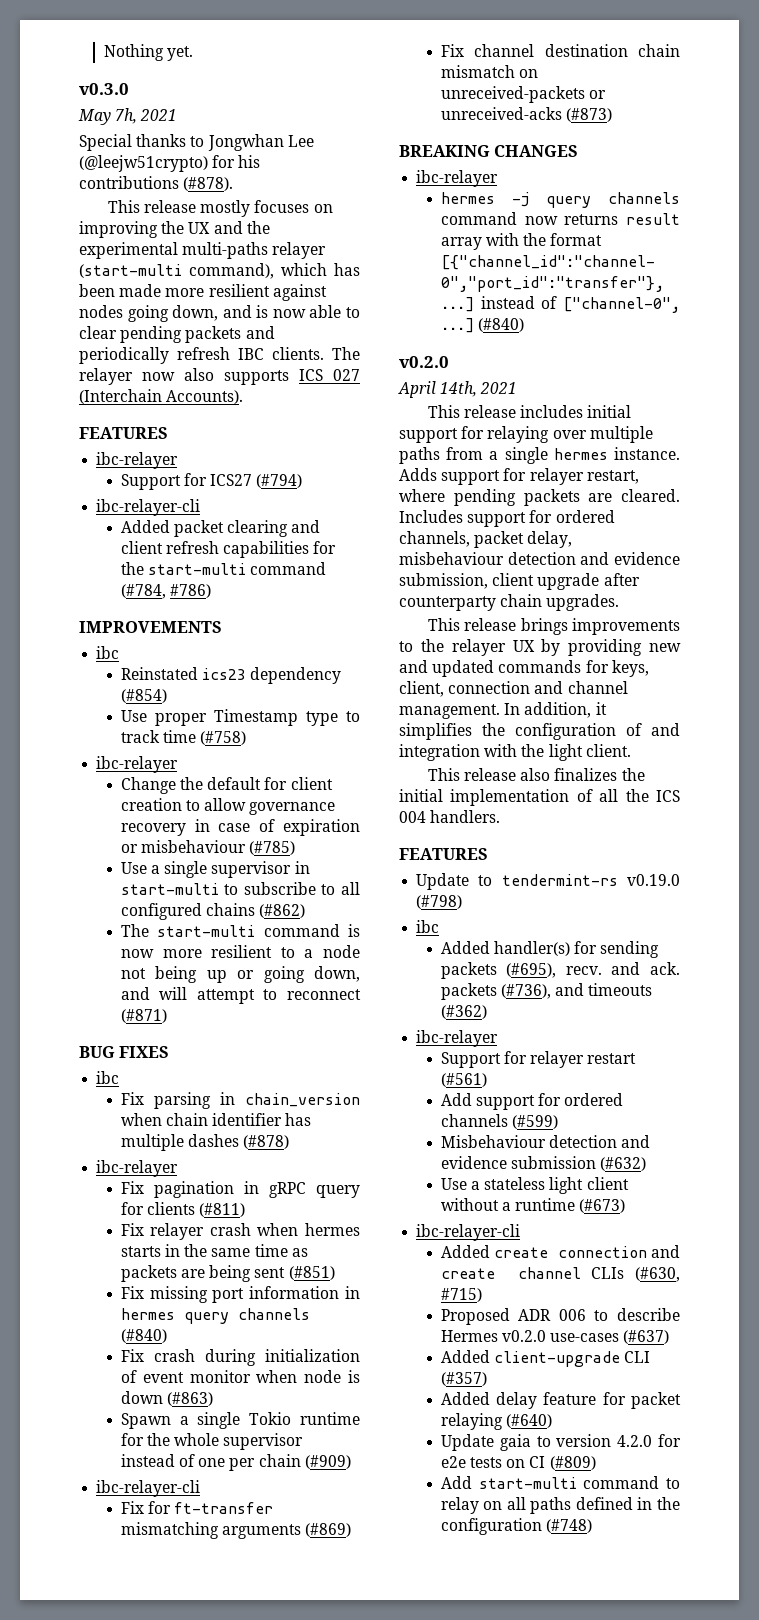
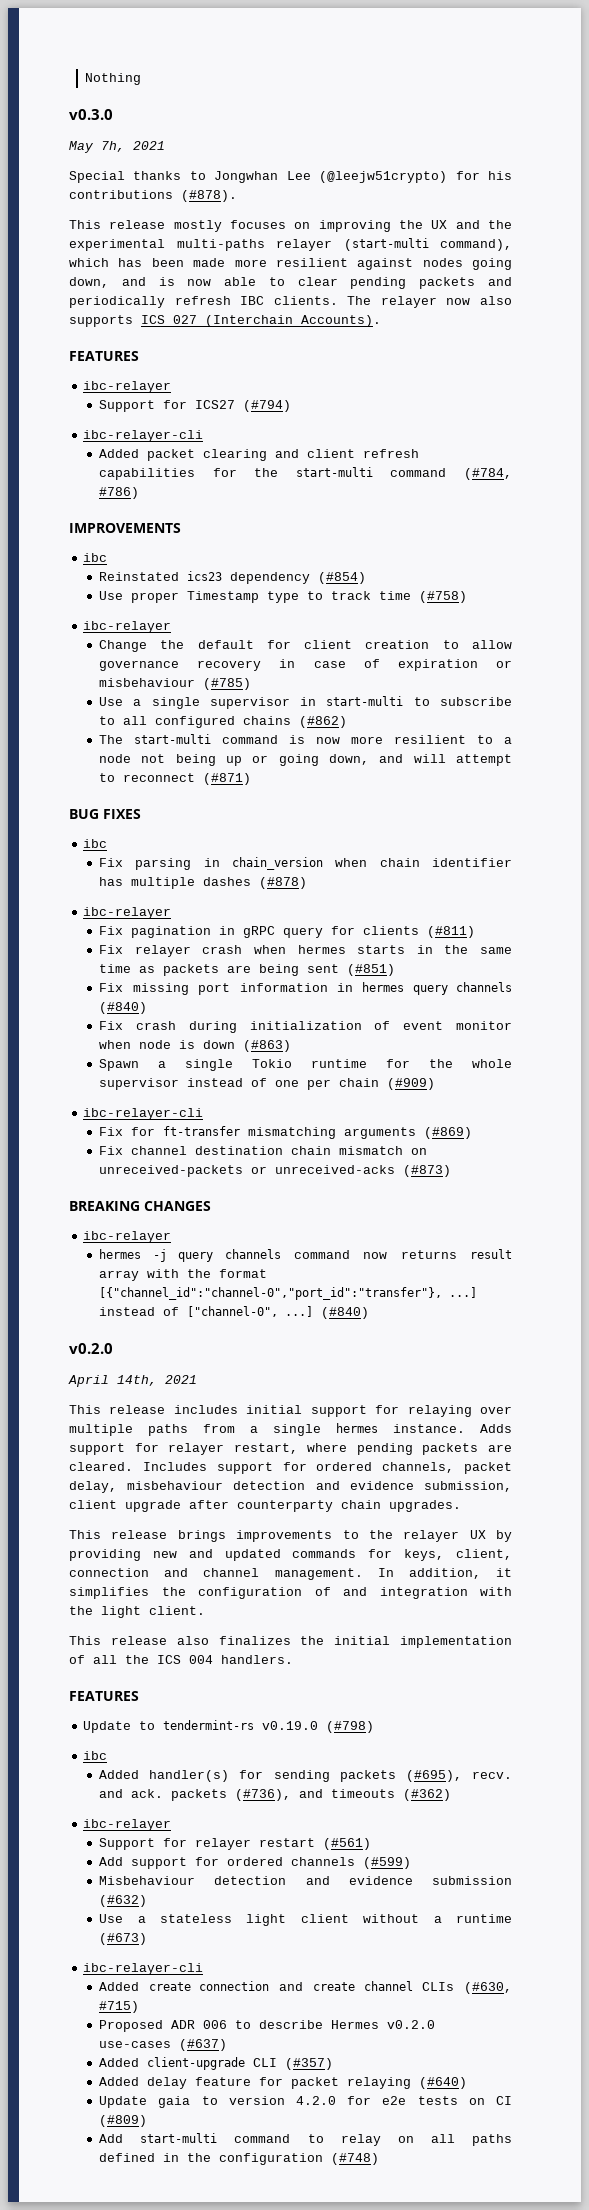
- Nothing yet.
+ Nothing

